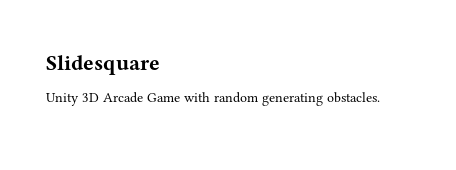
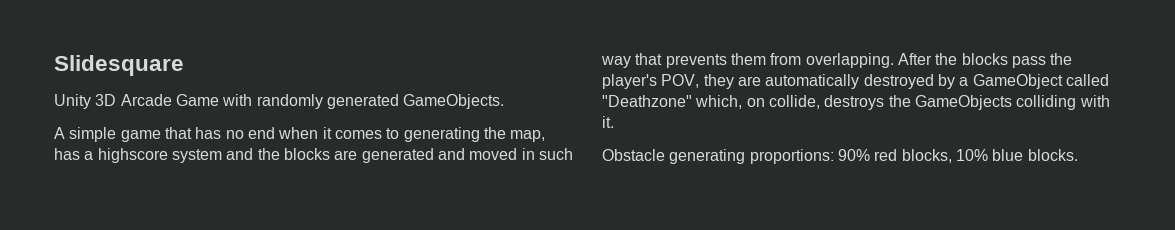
- Unity 3D Arcade Game with random generating obstacles.
+ Unity 3D Arcade Game with randomly generated GameObjects.
+ A simple game that has no end when it comes to generating the map, has a highscore system and the blocks are generated and moved in such way that prevents them from overlapping. After the blocks pass the player's POV, they are automatically destroyed by a GameObject called "Deathzone" which, on collide, destroys the GameObjects colliding with it.
+ Obstacle generating proportions: 90% red blocks, 10% blue blocks.

